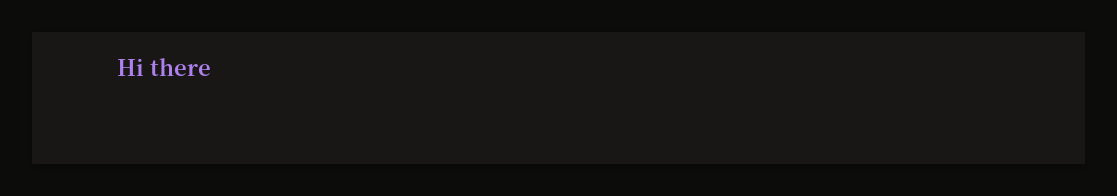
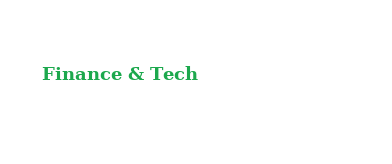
- Hi there
+ Finance & Tech

